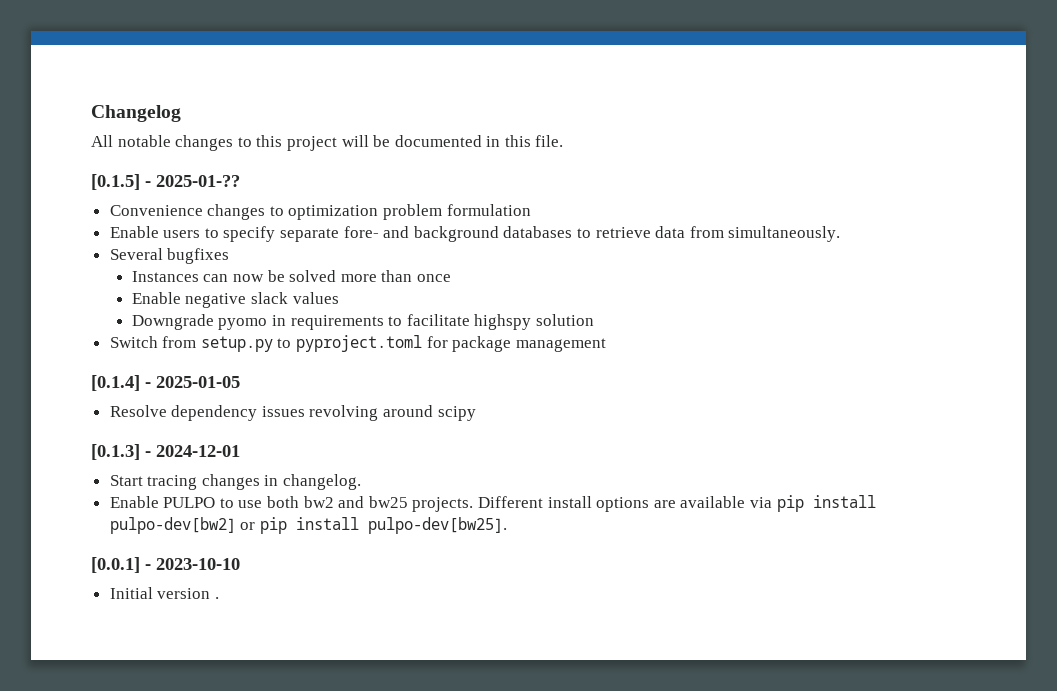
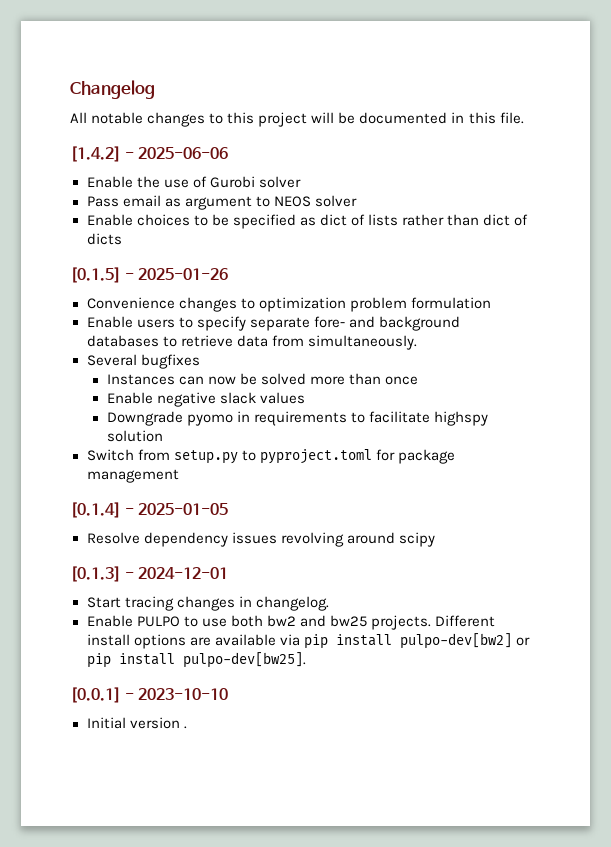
+ [1.4.2] - 2025-06-06
+ Enable the use of Gurobi solver
+ Pass email as argument to NEOS solver
+ Enable choices to be specified as dict of lists rather than dict of dicts
- [0.1.5] - 2025-01-??
+ [0.1.5] - 2025-01-26

